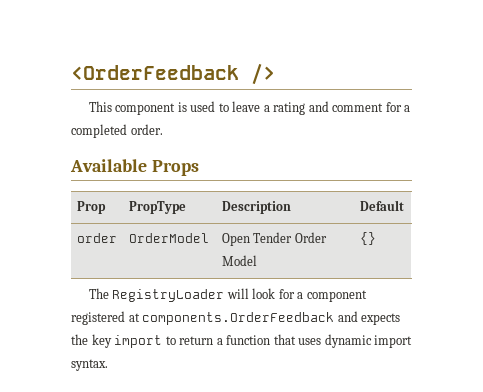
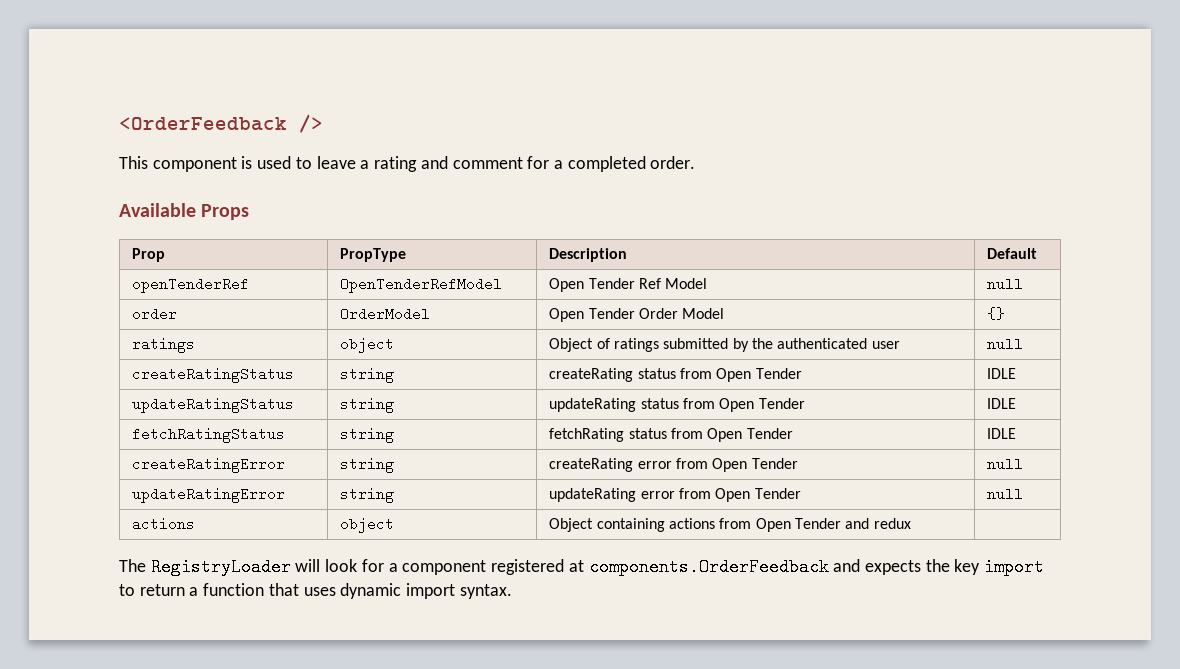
+ openTenderRef | OpenTenderRefModel | Open Tender Ref Model | null
+ ratings | object | Object of ratings submitted by the authenticated user | null
+ createRatingStatus | string | createRating status from Open Tender | IDLE
+ updateRatingStatus | string | updateRating status from Open Tender | IDLE
+ fetchRatingStatus | string | fetchRating status from Open Tender | IDLE
+ createRatingError | string | createRating error from Open Tender | null
+ updateRatingError | string | updateRating error from Open Tender | null
+ actions | object | Object containing actions from Open Tender and redux |

